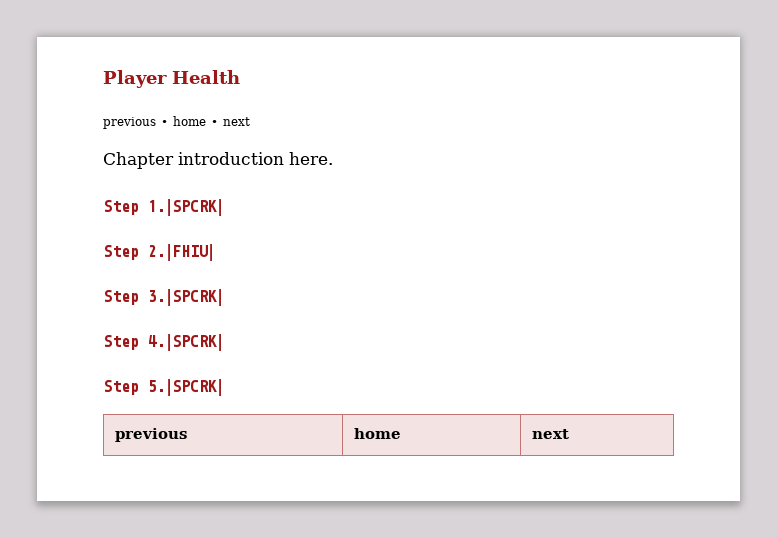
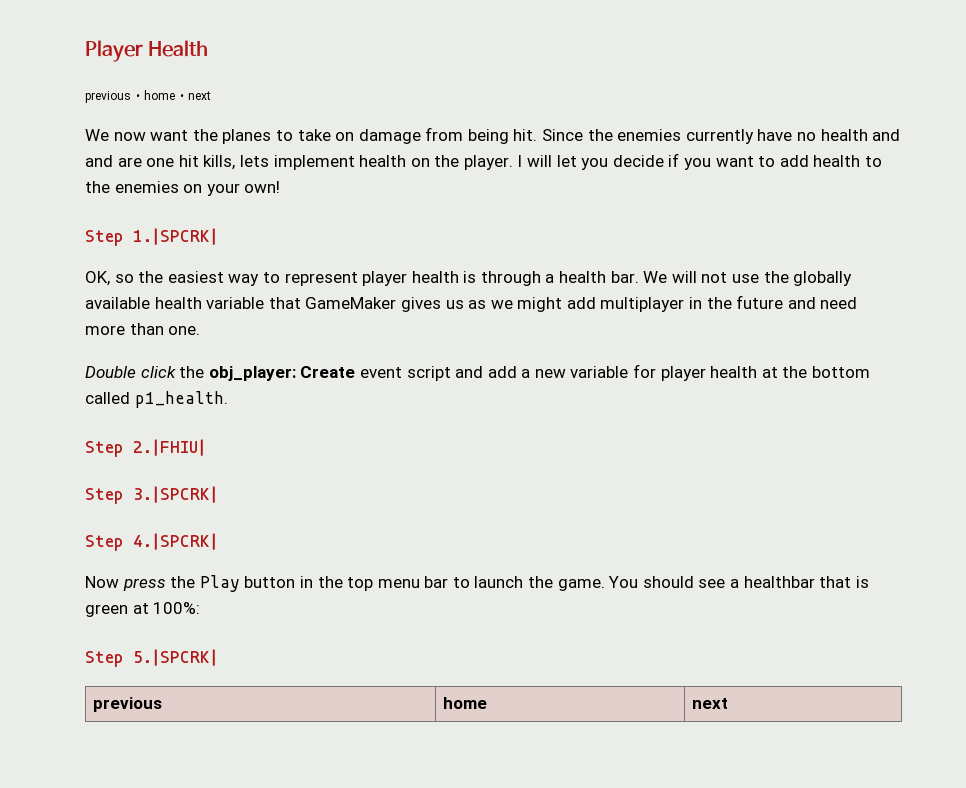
- Chapter introduction here.
+ We now want the planes to take on damage from being hit. Since the enemies currently have no health and and are one hit kills, lets implement health on the player. I will let you decide if you want to add health to the enemies on your own!
  Step 1.|SPCRK|
+ OK, so the easiest way to represent player health is through a health bar. We will not use the globally available health variable that GameMaker gives us as we might add multiplayer in the future and need more than one.
+ Double click the obj_player: Create event script and add a new variable for player health at the bottom called p1_health.
+ Now press the Play button in the top menu bar to launch the game. You should see a healthbar that is green at 100%:

